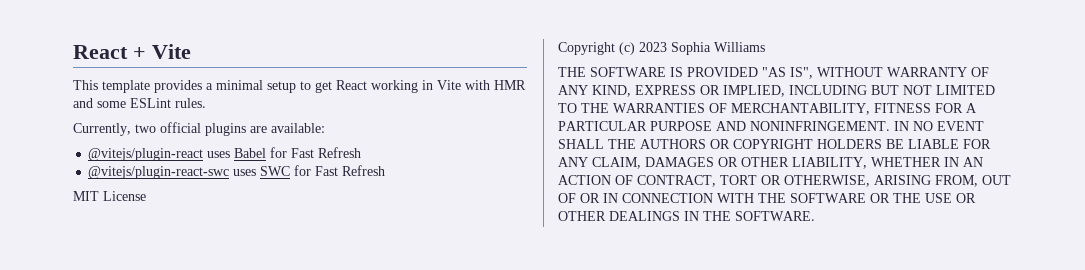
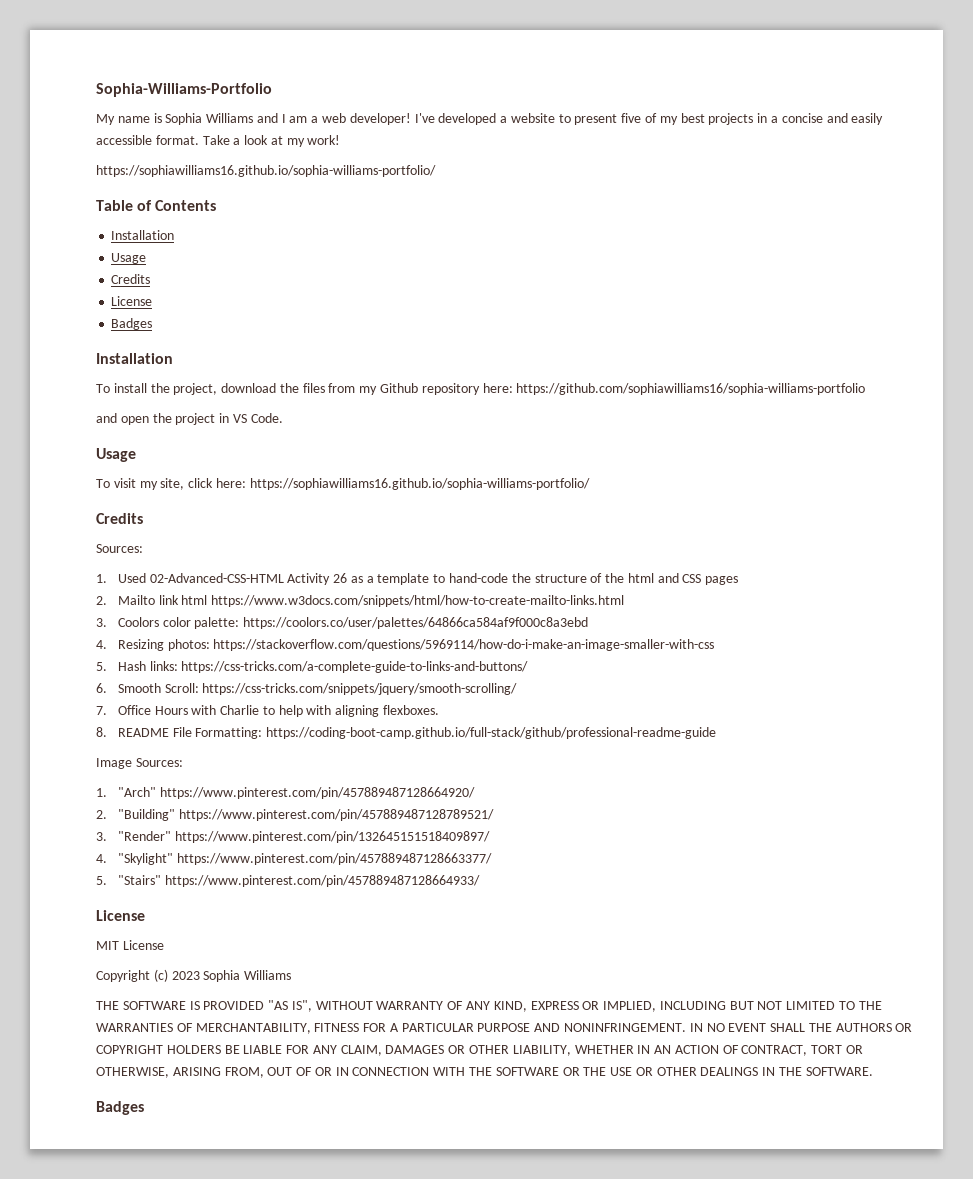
- React + Vite
- This template provides a minimal setup to get React working in Vite with HMR and some ESLint rules.
- Currently, two official plugins are available:
- @vitejs/plugin-react uses Babel for Fast Refresh
- @vitejs/plugin-react-swc uses SWC for Fast Refresh
+ Sophia-Williams-Portfolio
+ My name is Sophia Williams and I am a web developer! I've developed a website to present five of my best projects in a concise and easily accessible format. Take a look at my work!
+ https://sophiawilliams16.github.io/sophia-williams-portfolio/
+ Table of Contents
+ Installation
+ Usage
+ Credits
+ License
+ Badges
+ Installation
+ To install the project, download the files from my Github repository here: https://github.com/sophiawilliams16/sophia-williams-portfolio
+ and open the project in VS Code.
+ Usage
+ To visit my site, click here: https://sophiawilliams16.github.io/sophia-williams-portfolio/
+ Credits
+ Sources:
+ 1. Used 02-Advanced-CSS-HTML Activity 26 as a template to hand-code the structure of the html and CSS pages
+ 2. Mailto link html https://www.w3docs.com/snippets/html/how-to-create-mailto-links.html
+ 3. Coolors color palette: https://coolors.co/user/palettes/64866ca584af9f000c8a3ebd
+ 4. Resizing photos: https://stackoverflow.com/questions/5969114/how-do-i-make-an-image-smaller-with-css
+ 5. Hash links: https://css-tricks.com/a-complete-guide-to-links-and-buttons/
+ 6. Smooth Scroll: https://css-tricks.com/snippets/jquery/smooth-scrolling/
+ 7. Office Hours with Charlie to help with aligning flexboxes.
+ 8. README File Formatting: https://coding-boot-camp.github.io/full-stack/github/professional-readme-guide
+ Image Sources:
+ 1. "Arch" https://www.pinterest.com/pin/457889487128664920/
+ 2. "Building" https://www.pinterest.com/pin/457889487128789521/
+ 3. "Render" https://www.pinterest.com/pin/132645151518409897/
+ 4. "Skylight" https://www.pinterest.com/pin/457889487128663377/
+ 5. "Stairs" https://www.pinterest.com/pin/457889487128664933/
+ License
  IN NO EVENT SHALL THE AUTHORS OR COPYRIGHT HOLDERS BE LIABLE FOR ANY CLAIM, DAMAGES OR OTHER LIABILITY, WHETHER IN AN ACTION OF CONTRACT, TORT OR OTHERWISE, ARISING FROM, OUT OF OR IN CONNECTION WITH THE SOFTWARE OR THE USE OR OTHER DEALINGS IN THE SOFTWARE.
+ Badges

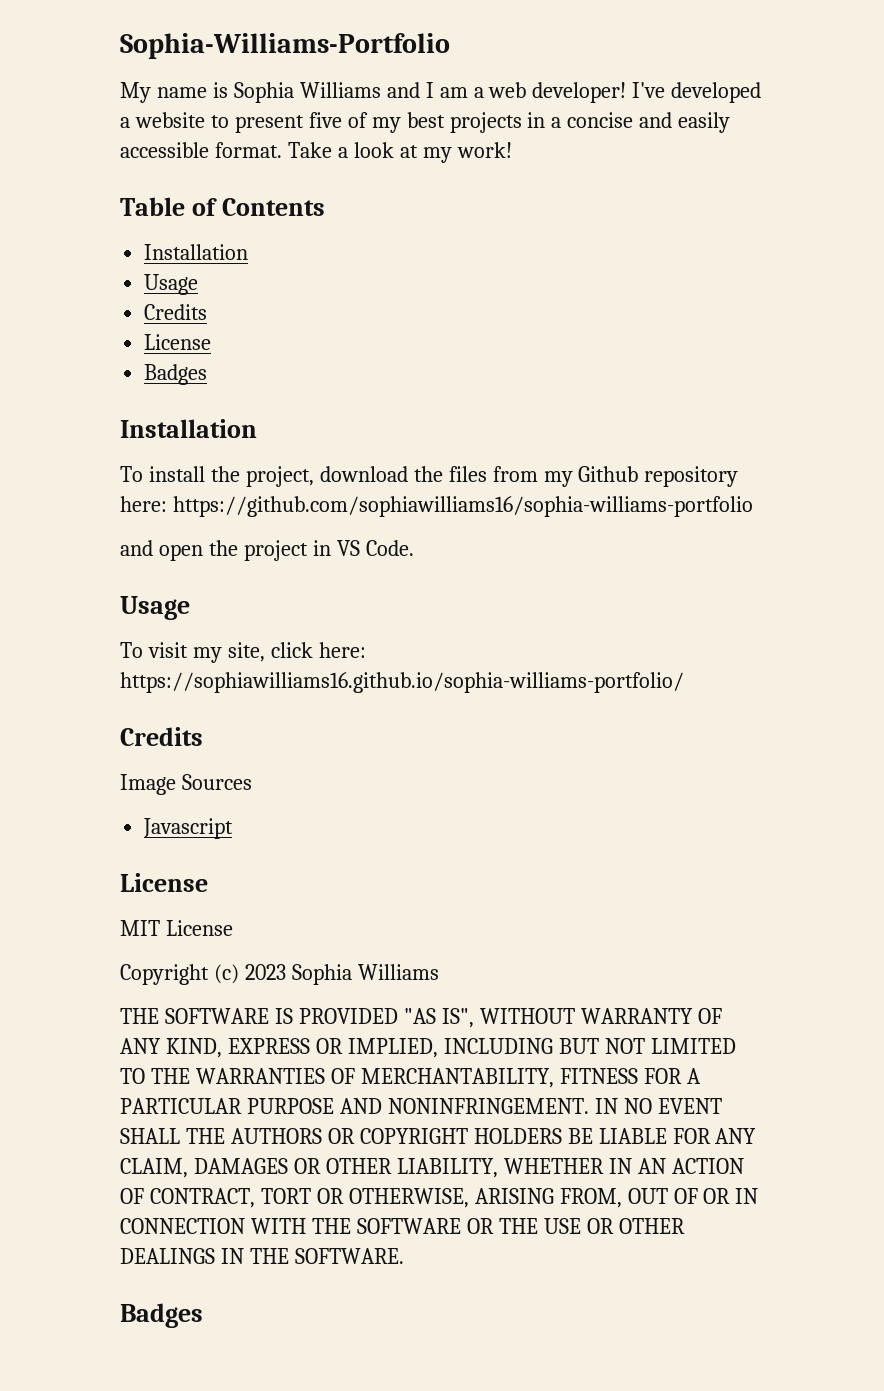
  Take a look at my work!
- https://sophiawilliams16.github.io/sophia-williams-portfolio/
  To visit my site, click here: https://sophiawilliams16.github.io/sophia-williams-portfolio/
  Credits
- Sources:
- 1. Used 02-Advanced-CSS-HTML Activity 26 as a template to hand-code the structure of the html and CSS pages
- 2. Mailto link html https://www.w3docs.com/snippets/html/how-to-create-mailto-links.html
- 3. Coolors color palette: https://coolors.co/user/palettes/64866ca584af9f000c8a3ebd
- 4. Resizing photos: https://stackoverflow.com/questions/5969114/how-do-i-make-an-image-smaller-with-css
- 5. Hash links: https://css-tricks.com/a-complete-guide-to-links-and-buttons/
- 6. Smooth Scroll: https://css-tricks.com/snippets/jquery/smooth-scrolling/
- 7. Office Hours with Charlie to help with aligning flexboxes.
- 8. README File Formatting: https://coding-boot-camp.github.io/full-stack/github/professional-readme-guide
- Image Sources:
- 1. "Arch" https://www.pinterest.com/pin/457889487128664920/
- 2. "Building" https://www.pinterest.com/pin/457889487128789521/
- 3. "Render" https://www.pinterest.com/pin/132645151518409897/
- 4. "Skylight" https://www.pinterest.com/pin/457889487128663377/
- 5. "Stairs" https://www.pinterest.com/pin/457889487128664933/
+ Image Sources
+ Javascript

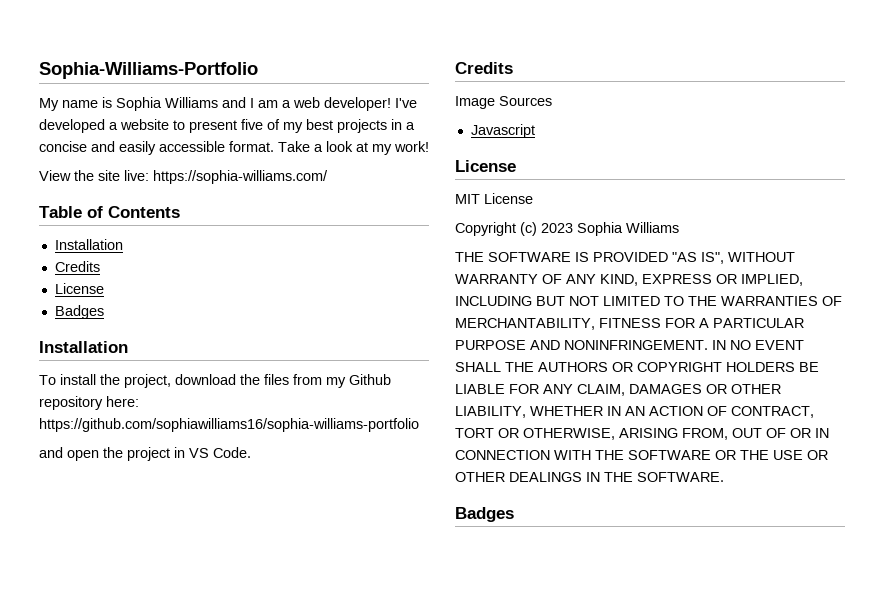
+ View the site live: https://sophia-williams.com/
  Table of Contents
  Installation
- Usage
  and open the project in VS Code.
- Usage
- To visit my site, click here: https://sophiawilliams16.github.io/sophia-williams-portfolio/

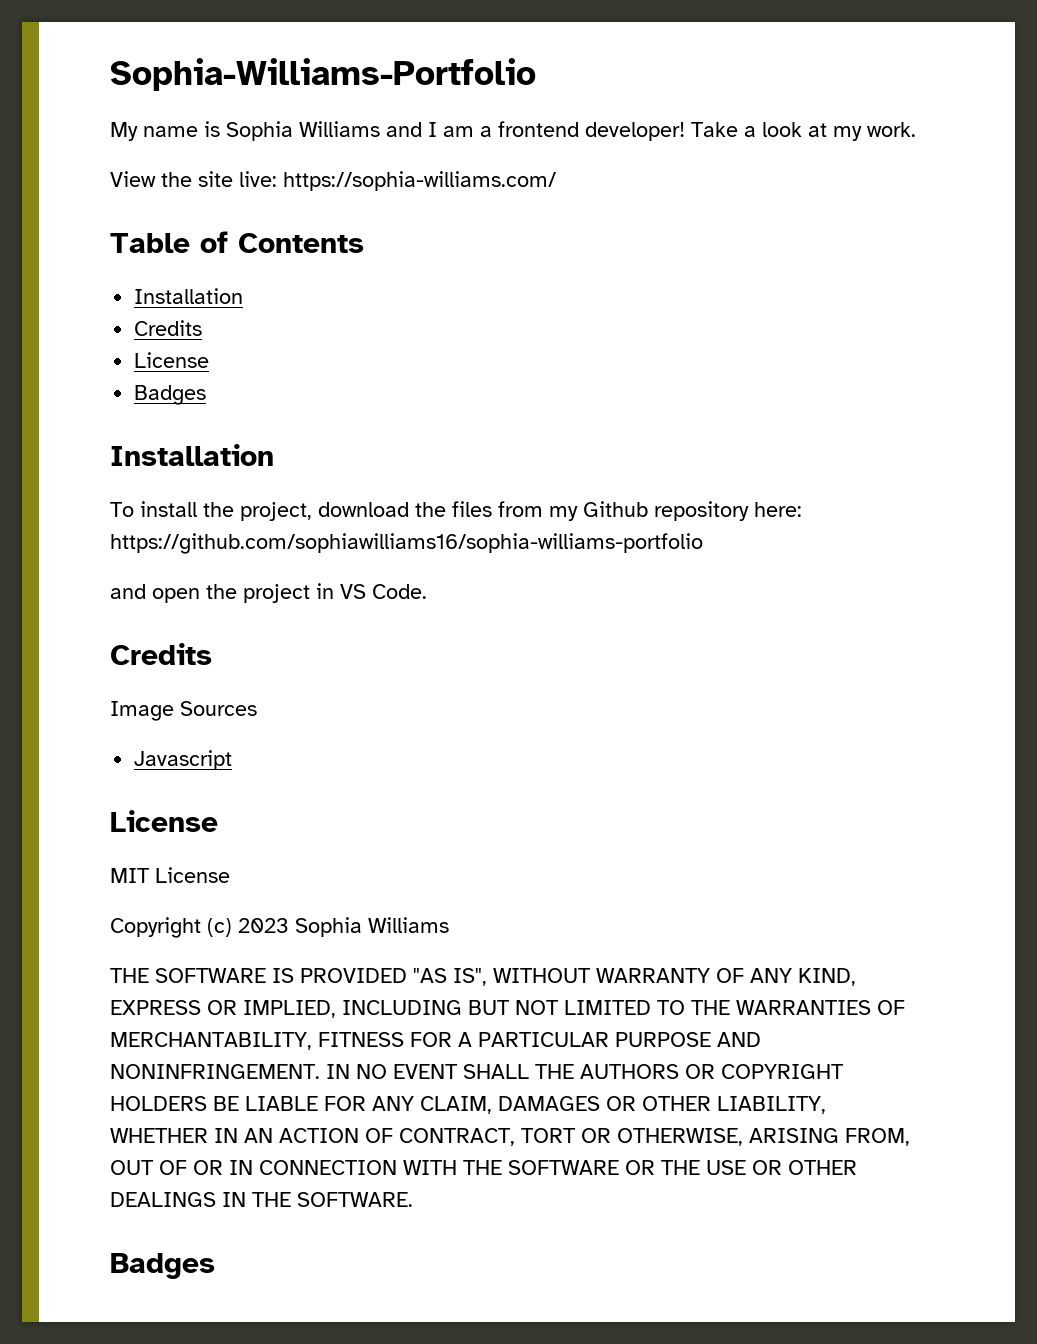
- My name is Sophia Williams and I am a web developer! I've developed a website to present five of my best projects in a concise and easily accessible format.
+ My name is Sophia Williams and I am a frontend developer!
- Take a look at my work!
+ Take a look at my work.

